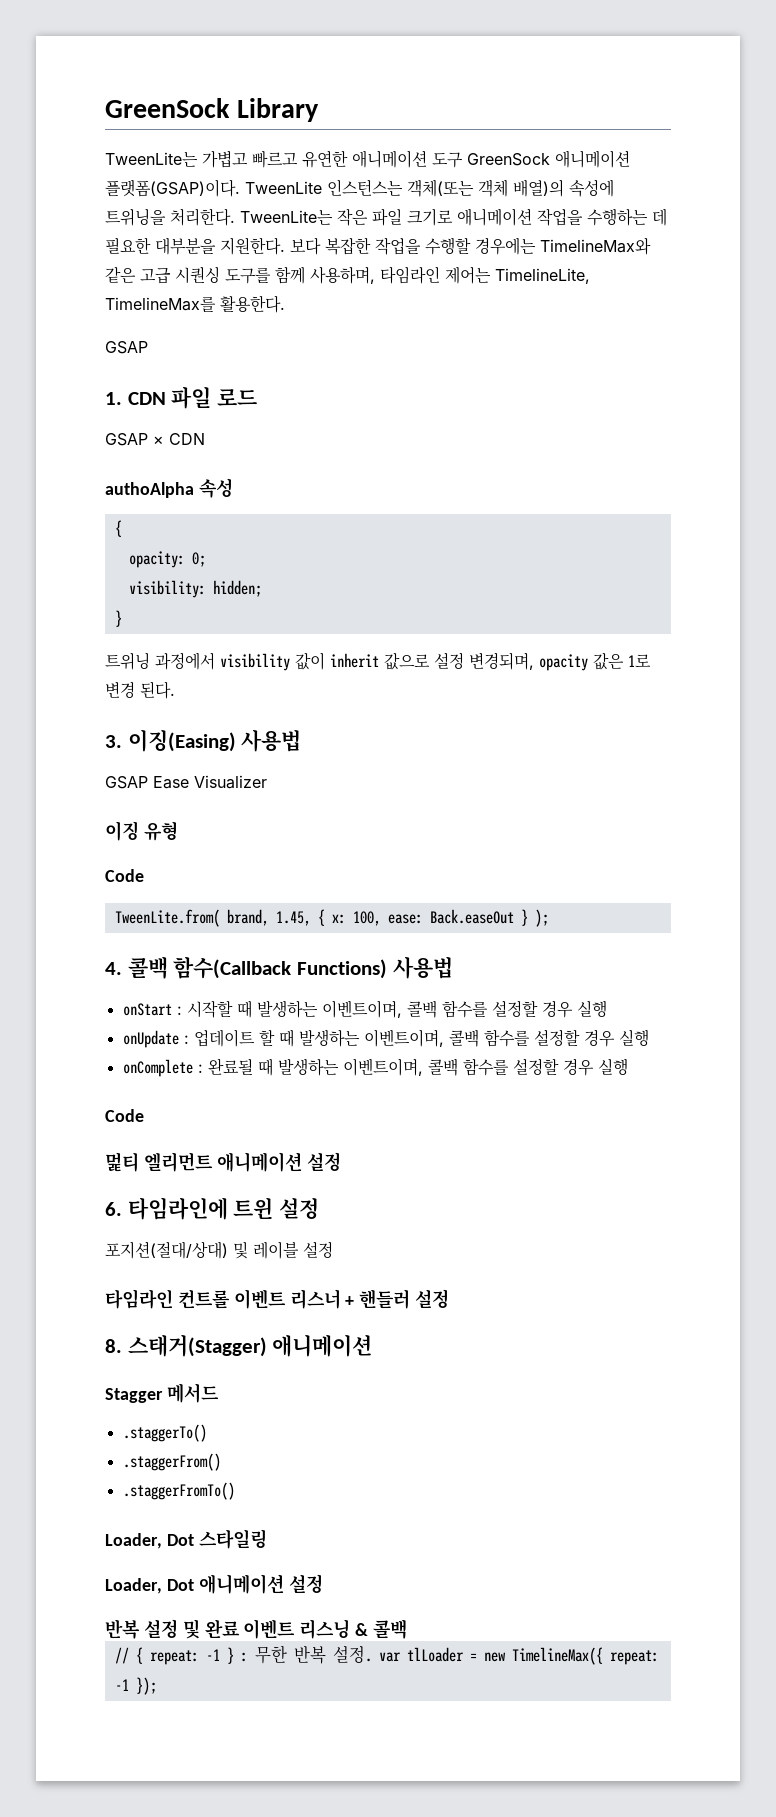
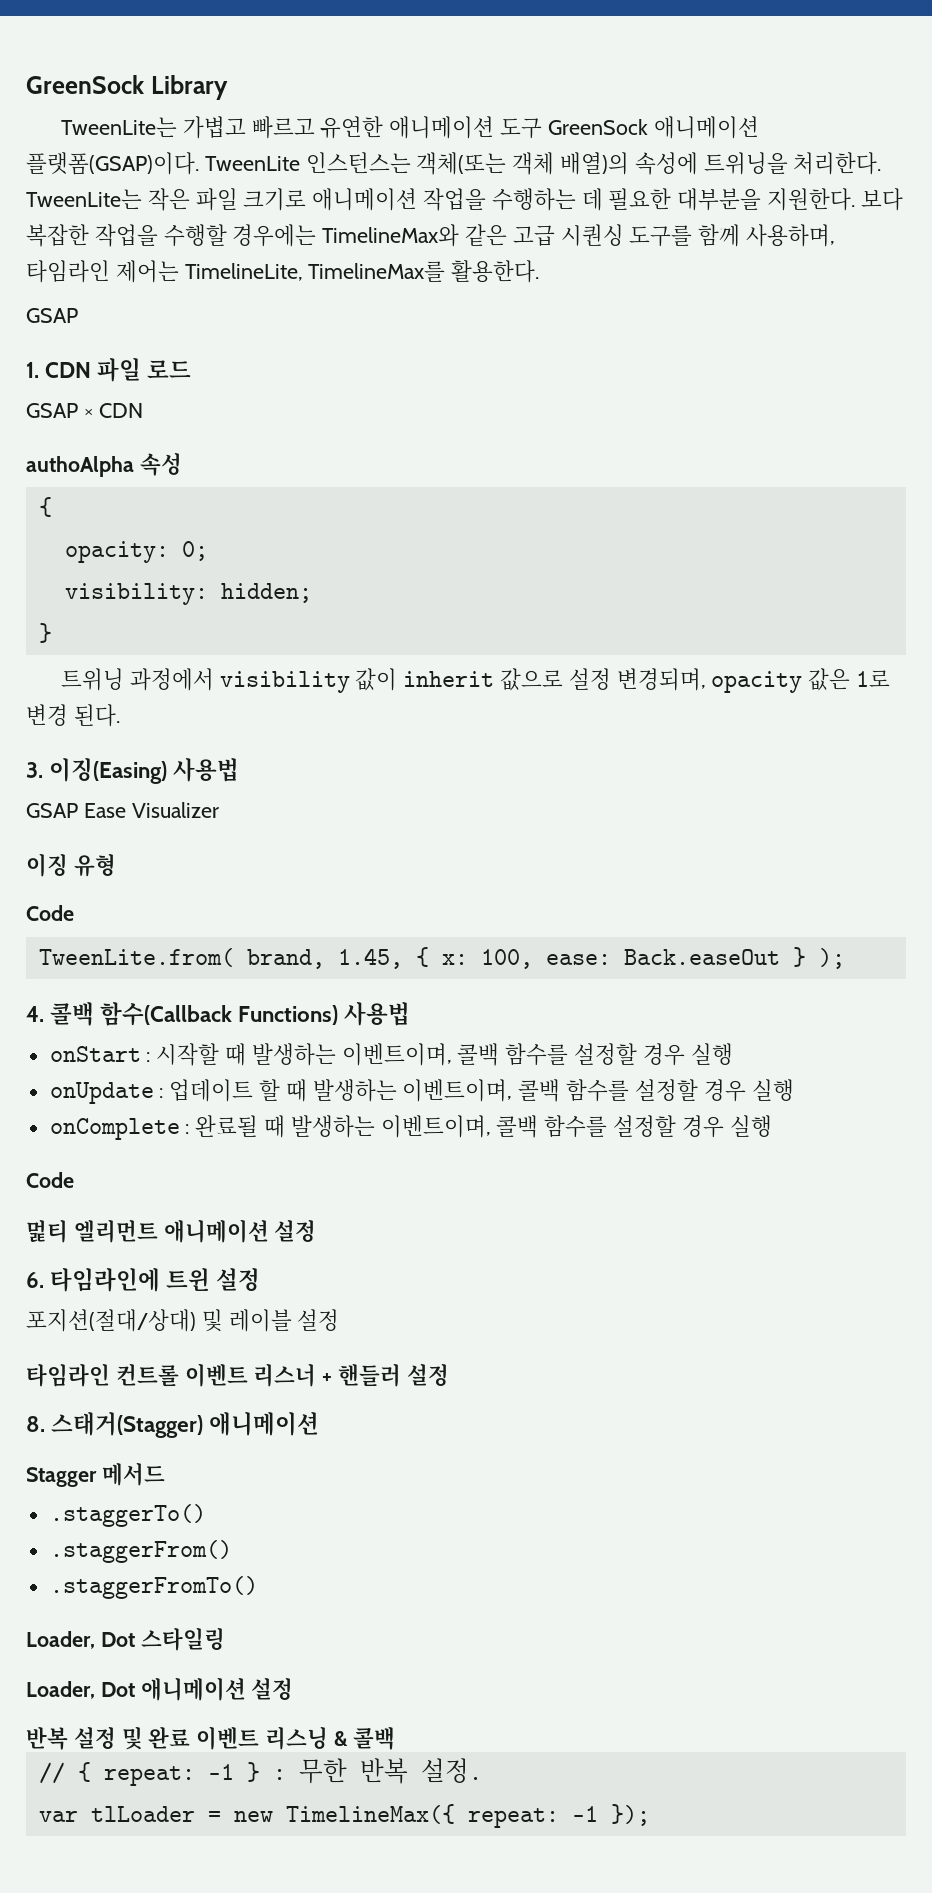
- // { repeat: -1 } : 무한 반복 설정. var tlLoader = new TimelineMax({ repeat: -1 });
+ // { repeat: -1 } : 무한 반복 설정.
+ var tlLoader = new TimelineMax({ repeat: -1 });

